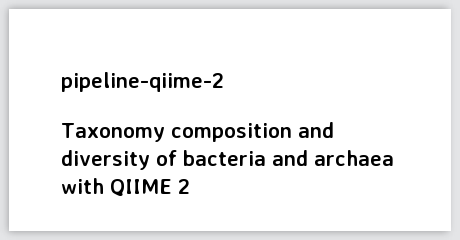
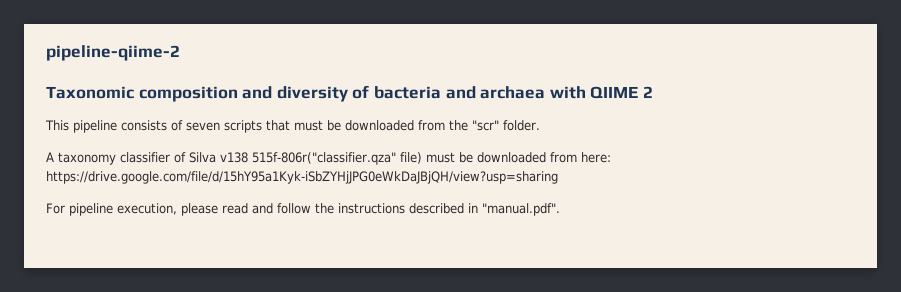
- Taxonomy composition and diversity of bacteria and archaea with QIIME 2
+ Taxonomic composition and diversity of bacteria and archaea with QIIME 2
+ This pipeline consists of seven scripts that must be downloaded from the "scr" folder.
+ A taxonomy classifier of Silva v138 515f-806r("classifier.qza" file) must be downloaded from here: https://drive.google.com/file/d/15hY95a1Kyk-iSbZYHjJPG0eWkDaJBjQH/view?usp=sharing
+ For pipeline execution, please read and follow the instructions described in "manual.pdf".

